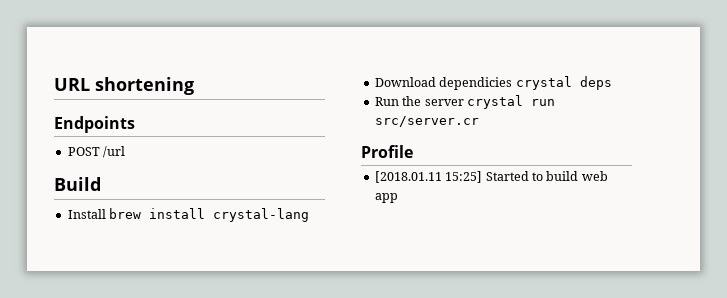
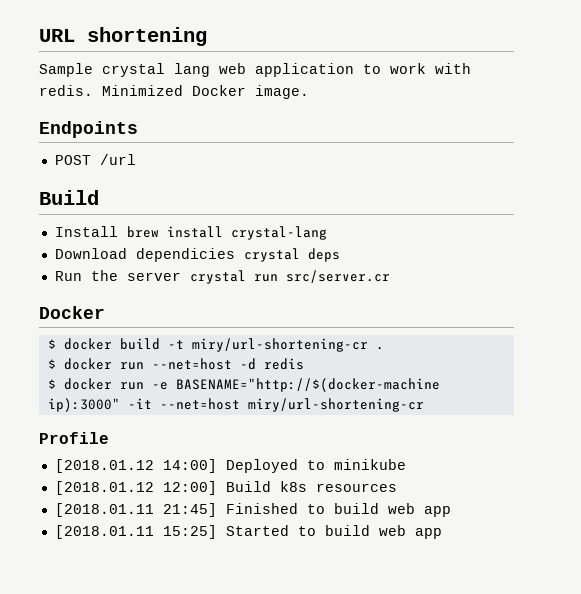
+ Sample crystal lang web application to work with redis. Minimized Docker image.
  Run the server crystal run src/server.cr
+ Docker
+ $ docker build -t miry/url-shortening-cr .
+ $ docker run --net=host -d redis
+ $ docker run -e BASENAME="http://$(docker-machine ip):3000" -it --net=host miry/url-shortening-cr
  Profile
+ [2018.01.12 14:00] Deployed to minikube
+ [2018.01.12 12:00] Build k8s resources
+ [2018.01.11 21:45] Finished to build web app

